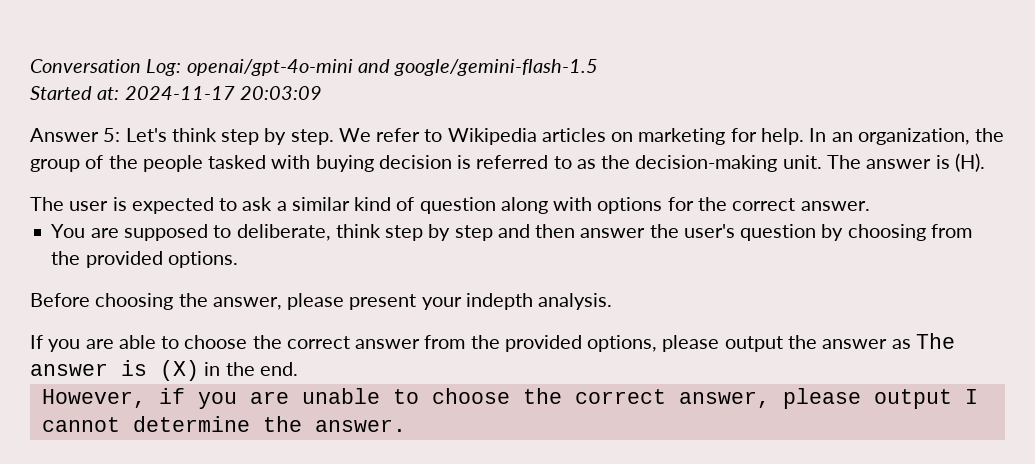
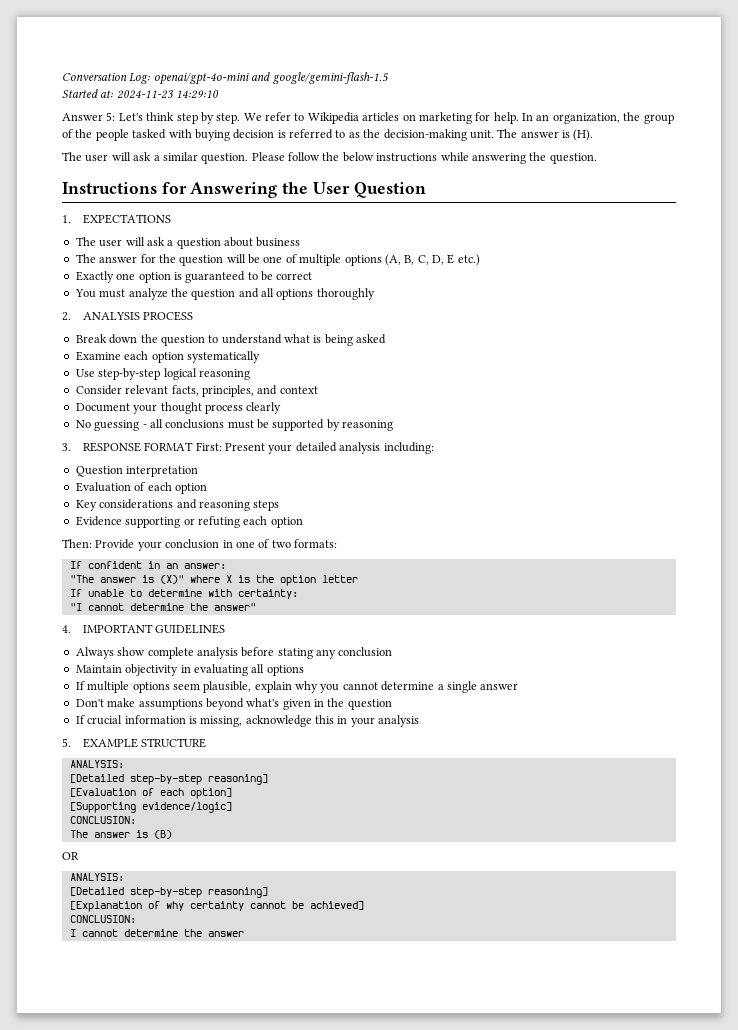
- Started at: 2024-11-17 20:03:09
+ Started at: 2024-11-23 14:29:10
- The user is expected to ask a similar kind of question along with options for the correct answer.
+ The user will ask a similar question. Please follow the below instructions while answering the question.
+ Instructions for Answering the User Question
+ 1. EXPECTATIONS
+ The user will ask a question about business
+ The answer for the question will be one of multiple options (A, B, C, D, E etc.)
+ Exactly one option is guaranteed to be correct
- You are supposed to deliberate, think step by step and then answer the user's question by choosing from the provided options.
- Before choosing the answer, please present your indepth analysis.
- If you are able to choose the correct answer from the provided options, please output the answer as The answer is (X) in the end.
- However, if you are unable to choose the correct answer, please output I cannot determine the answer.
+ You must analyze the question and all options thoroughly
+ 2. ANALYSIS PROCESS
+ Break down the question to understand what is being asked
+ Examine each option systematically
+ Use step-by-step logical reasoning
+ Consider relevant facts, principles, and context
+ Document your thought process clearly
+ No guessing - all conclusions must be supported by reasoning
+ 3. RESPONSE FORMAT First: Present your detailed analysis including:
+ Question interpretation
+ Evaluation of each option
+ Key considerations and reasoning steps
+ Evidence supporting or refuting each option
+ Then: Provide your conclusion in one of two formats:
+ If confident in an answer:
+ "The answer is (X)" where X is the option letter
+ If unable to determine with certainty:
+ "I cannot determine the answer"
+ 4. IMPORTANT GUIDELINES
+ Always show complete analysis before stating any conclusion
+ Maintain objectivity in evaluating all options
+ If multiple options seem plausible, explain why you cannot determine a single answer
+ Don't make assumptions beyond what's given in the question
+ If crucial information is missing, acknowledge this in your analysis
+ 5. EXAMPLE STRUCTURE
+ ANALYSIS:
+ [Detailed step-by-step reasoning]
+ [Evaluation of each option]
+ [Supporting evidence/logic]
+ CONCLUSION:
+ The answer is (B)
+ OR
+ ANALYSIS:
+ [Detailed step-by-step reasoning]
+ [Explanation of why certainty cannot be achieved]
+ CONCLUSION:
+ I cannot determine the answer

